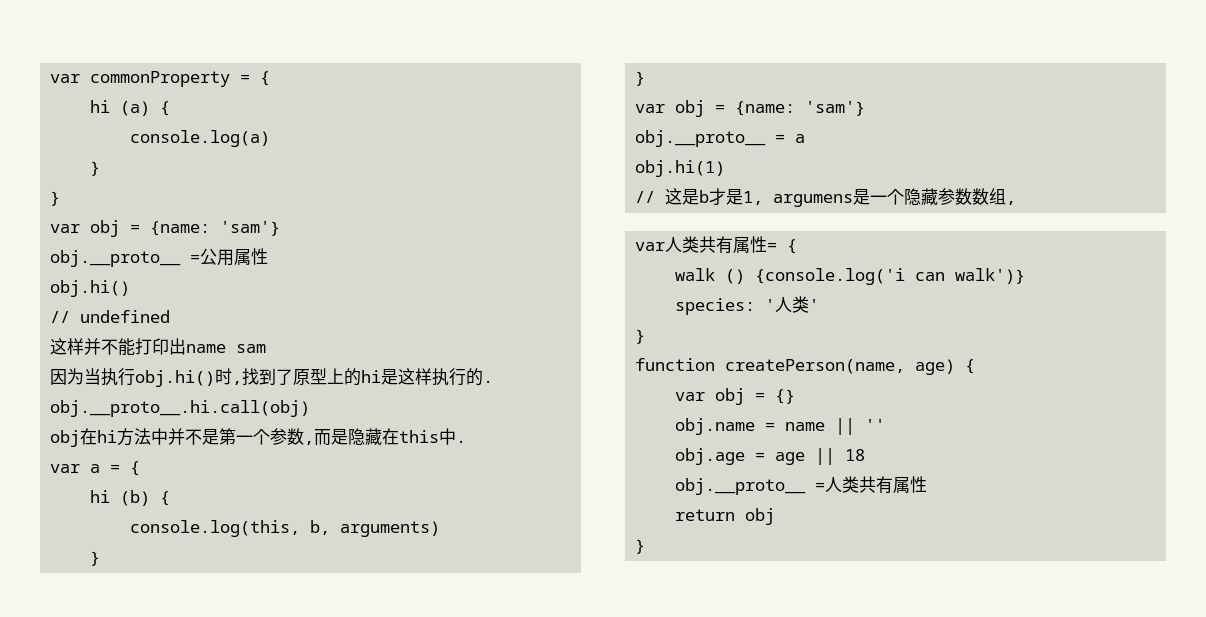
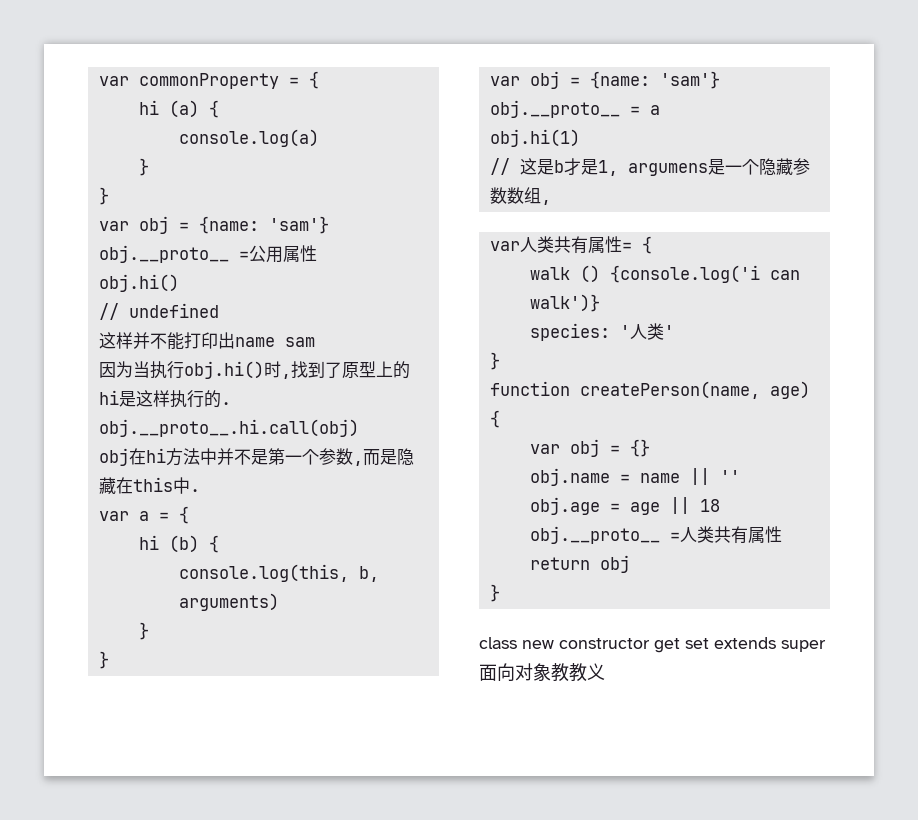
+ class new constructor get set extends super面向对象教教义

